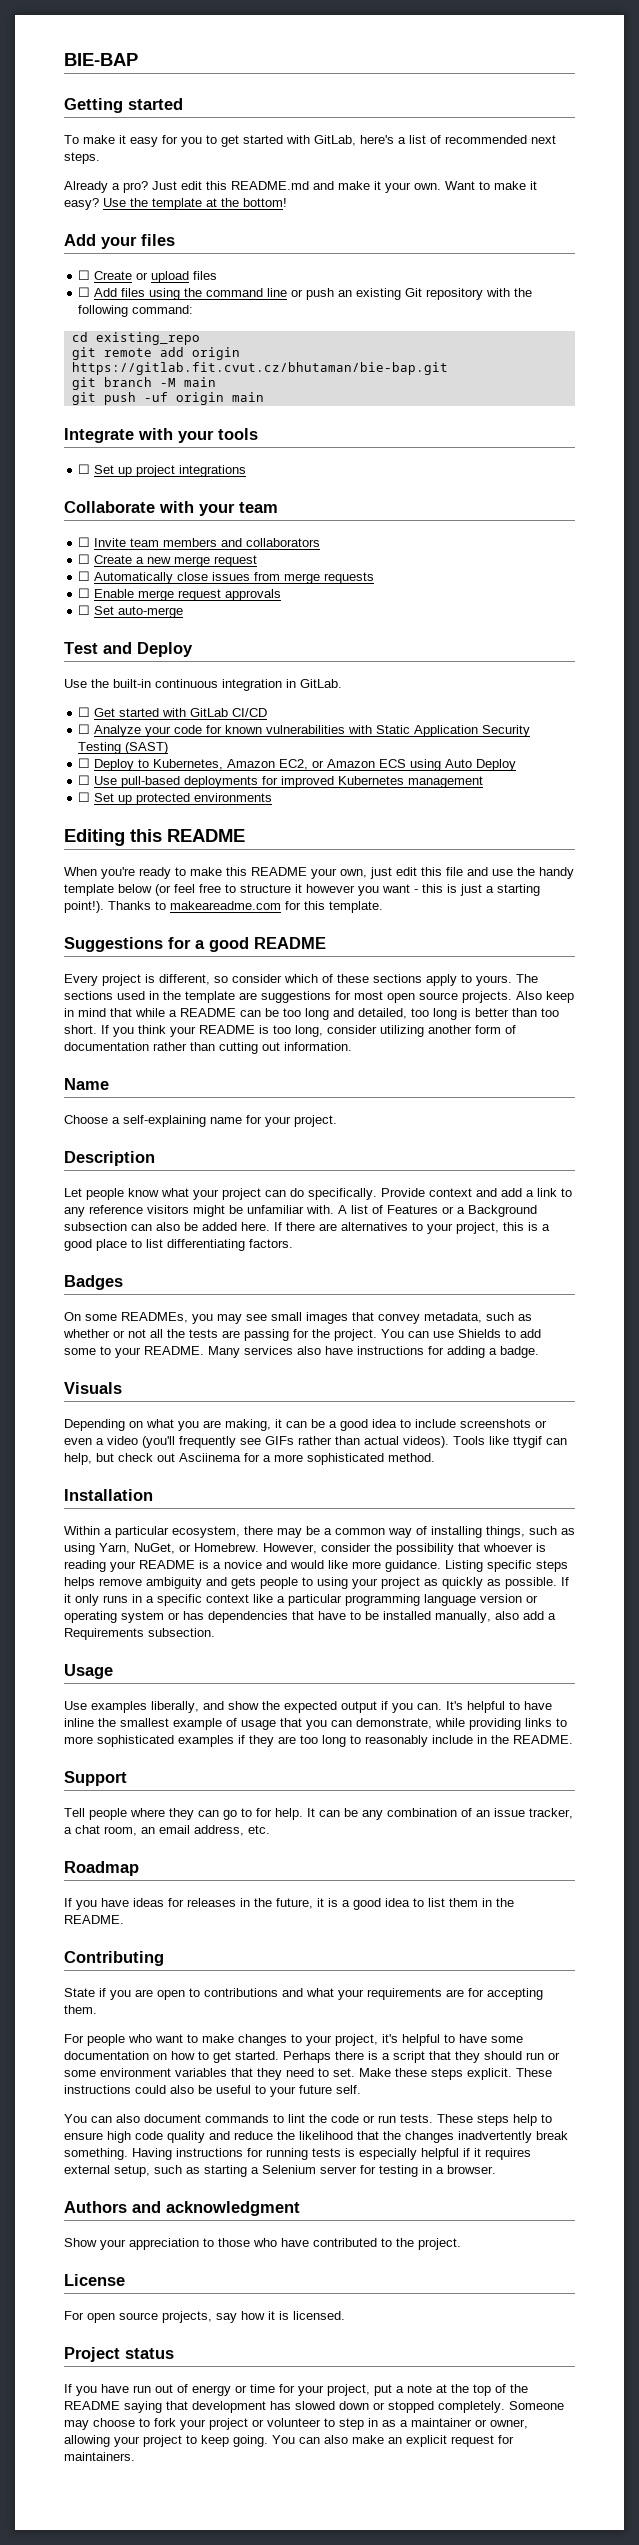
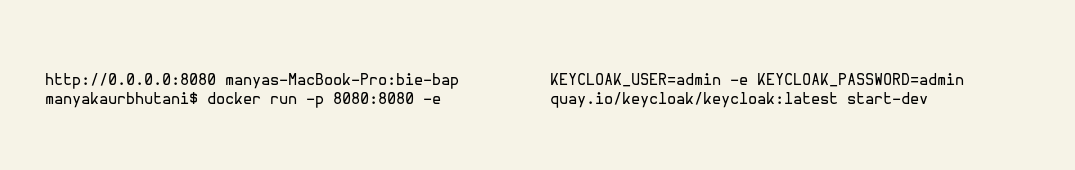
- BIE-BAP
- Getting started
- To make it easy for you to get started with GitLab, here's a list of recommended next steps.
- Already a pro? Just edit this README.md and make it your own. Want to make it easy? Use the template at the bottom!
- Add your files
- ☐ Create or upload files
- ☐ Add files using the command line or push an existing Git repository with the following command:
- cd existing_repo
- git remote add origin https://gitlab.fit.cvut.cz/bhutaman/bie-bap.git
- git branch -M main
- git push -uf origin main
- Integrate with your tools
- ☐ Set up project integrations
- Collaborate with your team
- ☐ Invite team members and collaborators
- ☐ Create a new merge request
- ☐ Automatically close issues from merge requests
- ☐ Enable merge request approvals
- ☐ Set auto-merge
- Test and Deploy
- Use the built-in continuous integration in GitLab.
- ☐ Get started with GitLab CI/CD
- ☐ Analyze your code for known vulnerabilities with Static Application Security Testing (SAST)
- ☐ Deploy to Kubernetes, Amazon EC2, or Amazon ECS using Auto Deploy
- ☐ Use pull-based deployments for improved Kubernetes management
- ☐ Set up protected environments
- Editing this README
- When you're ready to make this README your own, just edit this file and use the handy template below (or feel free to structure it however you want - this is just a starting point!). Thanks to makeareadme.com for this template.
- Suggestions for a good README
- Every project is different, so consider which of these sections apply to yours. The sections used in the template are suggestions for most open source projects. Also keep in mind that while a README can be too long and detailed, too long is better than too short. If you think your README is too long, consider utilizing another form of documentation rather than cutting out information.
- Name
- Choose a self-explaining name for your project.
- Description
- Let people know what your project can do specifically. Provide context and add a link to any reference visitors might be unfamiliar with. A list of Features or a Background subsection can also be added here. If there are alternatives to your project, this is a good place to list differentiating factors.
- Badges
- On some READMEs, you may see small images that convey metadata, such as whether or not all the tests are passing for the project. You can use Shields to add some to your README. Many services also have instructions for adding a badge.
- Visuals
- Depending on what you are making, it can be a good idea to include screenshots or even a video (you'll frequently see GIFs rather than actual videos). Tools like ttygif can help, but check out Asciinema for a more sophisticated method.
- Installation
- Within a particular ecosystem, there may be a common way of installing things, such as using Yarn, NuGet, or Homebrew. However, consider the possibility that whoever is reading your README is a novice and would like more guidance. Listing specific steps helps remove ambiguity and gets people to using your project as quickly as possible. If it only runs in a specific context like a particular programming language version or operating system or has dependencies that have to be installed manually, also add a Requirements subsection.
- Usage
- Use examples liberally, and show the expected output if you can. It's helpful to have inline the smallest example of usage that you can demonstrate, while providing links to more sophisticated examples if they are too long to reasonably include in the README.
- Support
- Tell people where they can go to for help. It can be any combination of an issue tracker, a chat room, an email address, etc.
- Roadmap
- If you have ideas for releases in the future, it is a good idea to list them in the README.
- Contributing
- State if you are open to contributions and what your requirements are for accepting them.
- For people who want to make changes to your project, it's helpful to have some documentation on how to get started. Perhaps there is a script that they should run or some environment variables that they need to set. Make these steps explicit. These instructions could also be useful to your future self.
- You can also document commands to lint the code or run tests. These steps help to ensure high code quality and reduce the likelihood that the changes inadvertently break something. Having instructions for running tests is especially helpful if it requires external setup, such as starting a Selenium server for testing in a browser.
- Authors and acknowledgment
- Show your appreciation to those who have contributed to the project.
- License
- For open source projects, say how it is licensed.
- Project status
- If you have run out of energy or time for your project, put a note at the top of the README saying that development has slowed down or stopped completely. Someone may choose to fork your project or volunteer to step in as a maintainer or owner, allowing your project to keep going. You can also make an explicit request for maintainers.
+ http://0.0.0.0:8080 manyas-MacBook-Pro:bie-bap manyakaurbhutani$ docker run -p 8080:8080 -e KEYCLOAK_USER=admin -e KEYCLOAK_PASSWORD=admin quay.io/keycloak/keycloak:latest start-dev

